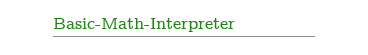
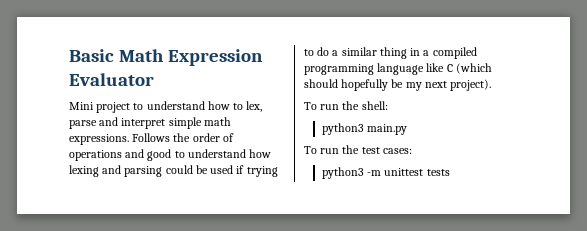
- Basic-Math-Interpreter
+ Basic Math Expression Evaluator
+ Mini project to understand how to lex, parse and interpret simple math expressions. Follows the order of operations and good to understand how lexing and parsing could be used if trying to do a similar thing in a compiled programming language like C (which should hopefully be my next project).
+ To run the shell:
+ python3 main.py
+ To run the test cases:
+ python3 -m unittest tests

